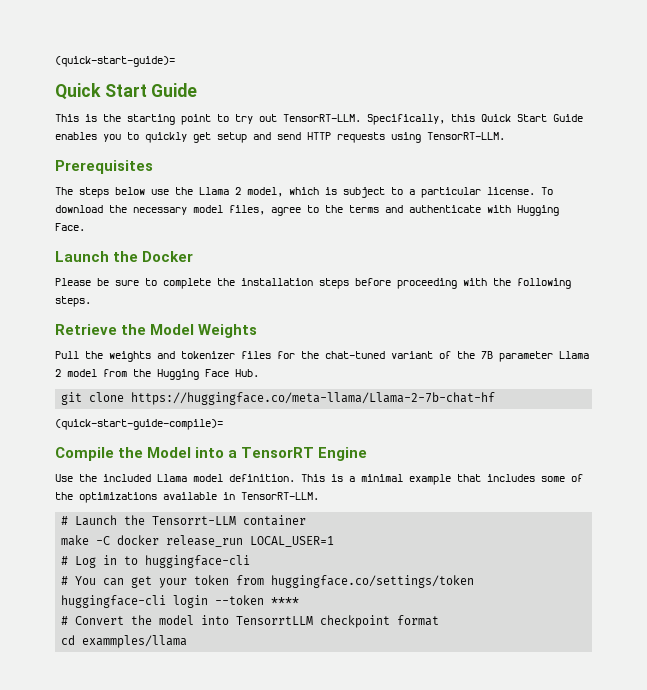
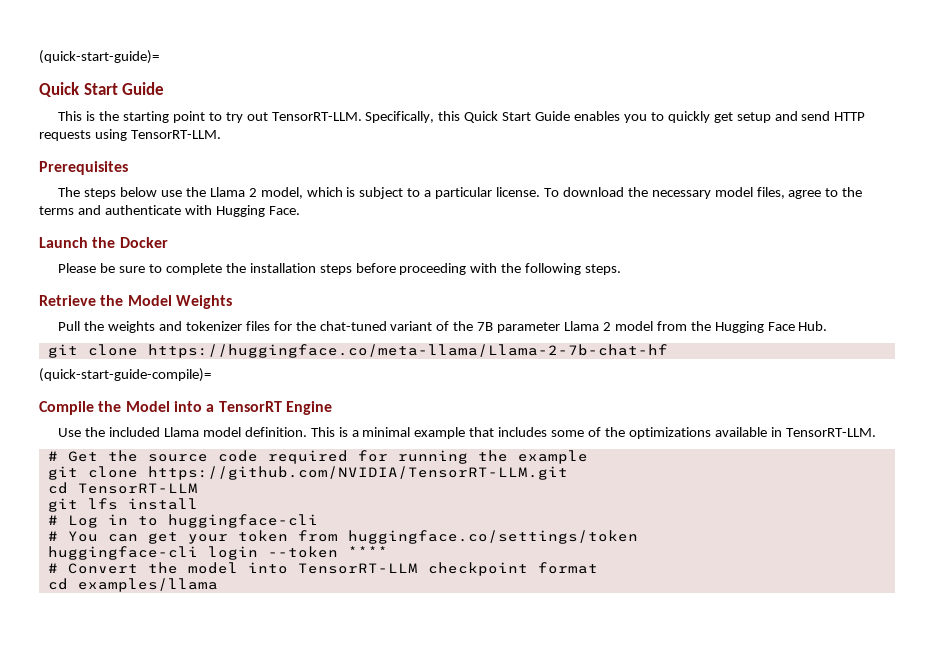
- # Launch the Tensorrt-LLM container
- make -C docker release_run LOCAL_USER=1
+ # Get the source code required for running the example
+ git clone https://github.com/NVIDIA/TensorRT-LLM.git
+ cd TensorRT-LLM
+ git lfs install
- # Convert the model into TensorrtLLM checkpoint format
+ # Convert the model into TensorRT-LLM checkpoint format
- cd exammples/llama
+ cd examples/llama

